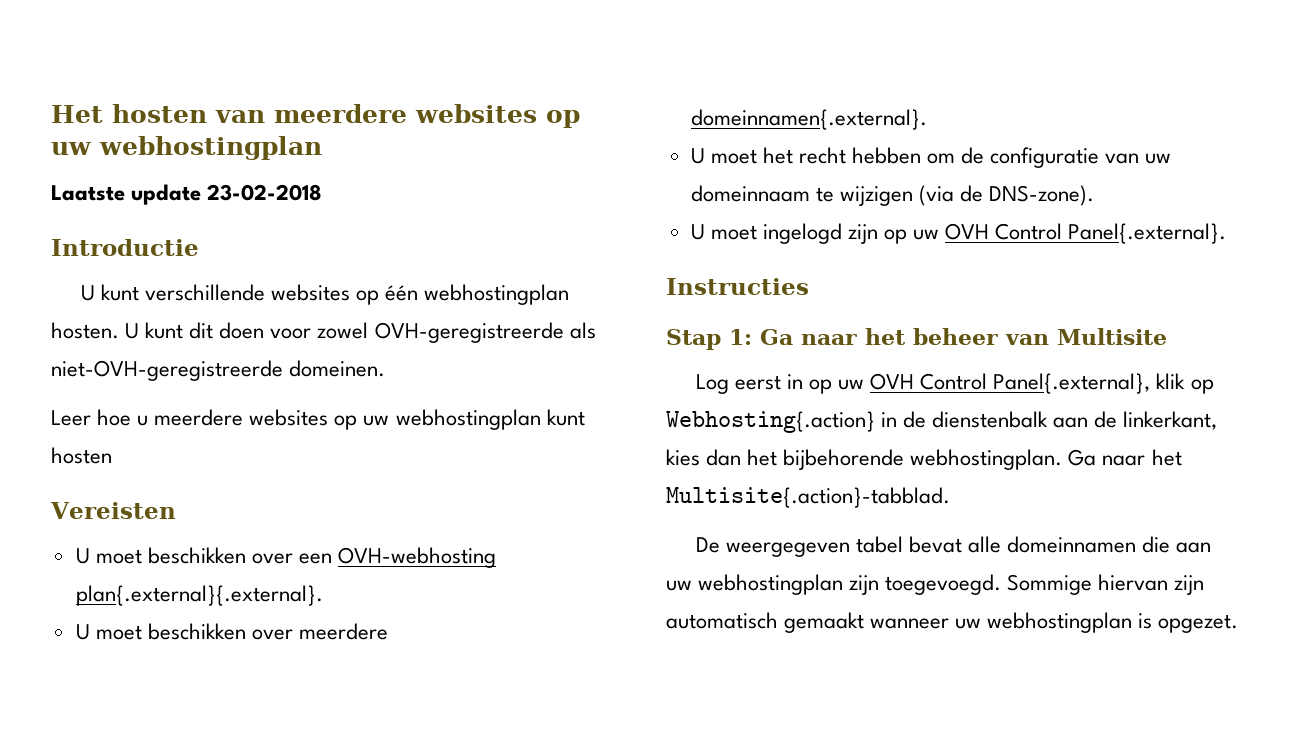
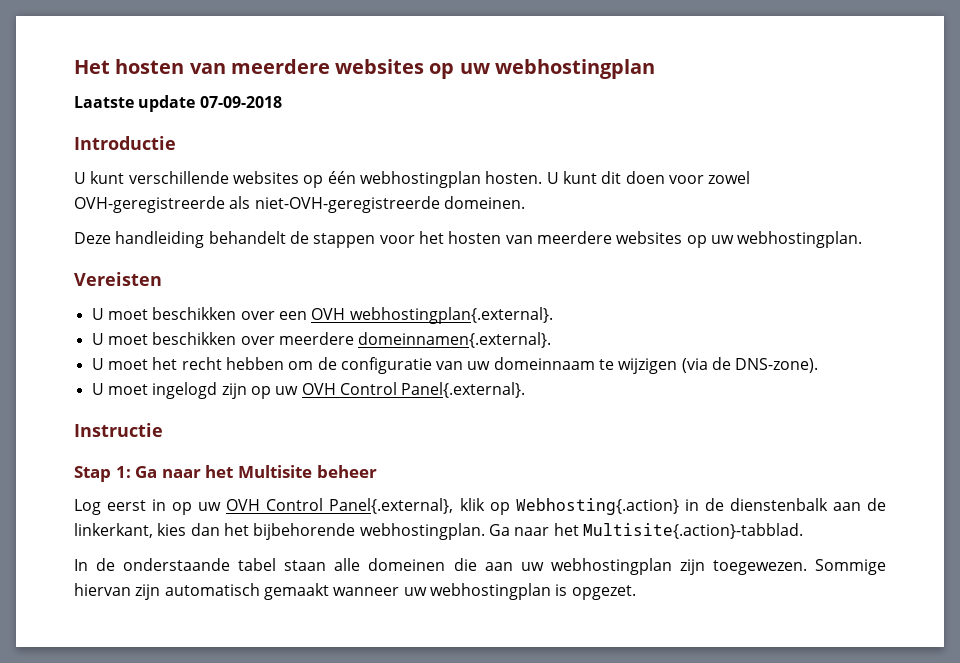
- Laatste update 23-02-2018
+ Laatste update 07-09-2018
- Leer hoe u meerdere websites op uw webhostingplan kunt hosten
+ Deze handleiding behandelt de stappen voor het hosten van meerdere websites op uw webhostingplan.
- U moet beschikken over een OVH-webhosting plan{.external}{.external}.
+ U moet beschikken over een OVH webhostingplan{.external}.
- Instructies
+ Instructie
- Stap 1: Ga naar het beheer van Multisite
+ Stap 1: Ga naar het Multisite beheer
- De weergegeven tabel bevat alle domeinnamen die aan uw webhostingplan zijn toegevoegd.
+ In de onderstaande tabel staan alle domeinen die aan uw webhostingplan zijn toegewezen.

